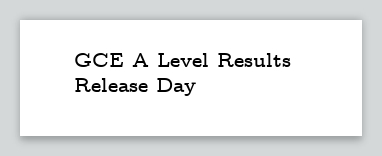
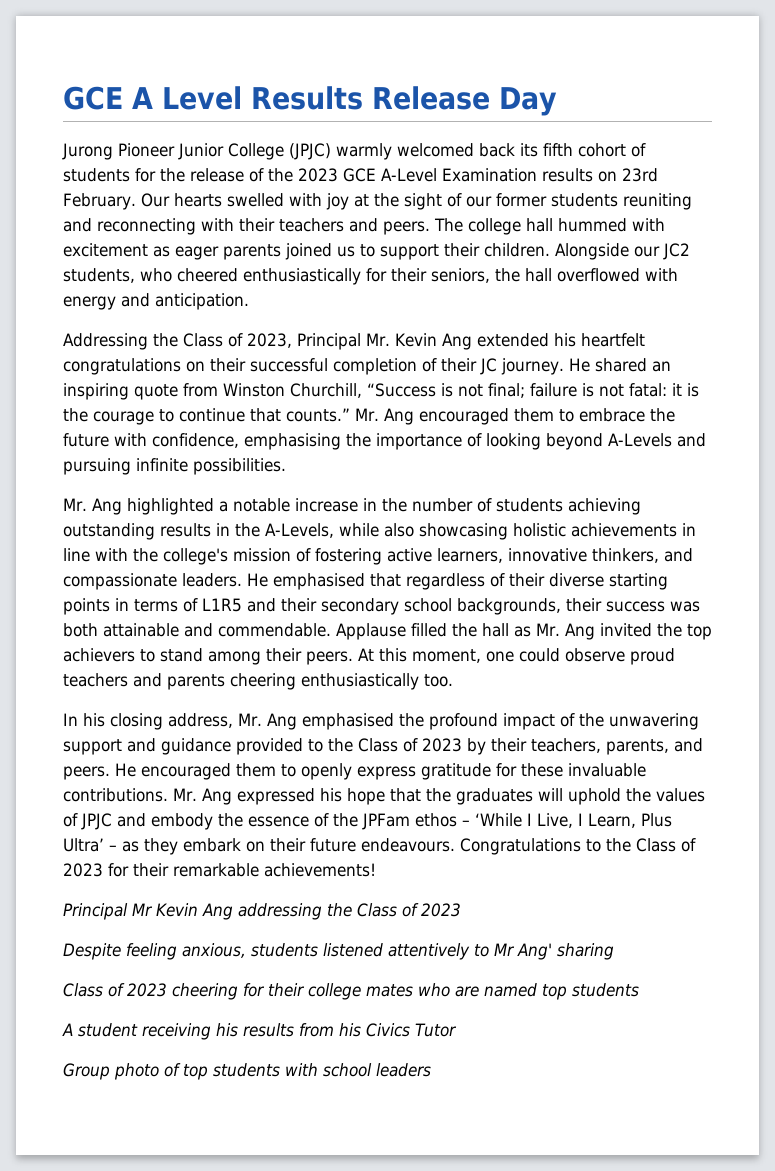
+ Jurong Pioneer Junior College (JPJC) warmly welcomed back its fifth cohort of students for the release of the 2023 GCE A-Level Examination results on 23rd February. Our hearts swelled with joy at the sight of our former students reuniting and reconnecting with their teachers and peers. The college hall hummed with excitement as eager parents joined us to support their children. Alongside our JC2 students, who cheered enthusiastically for their seniors, the hall overflowed with energy and anticipation.
+ Addressing the Class of 2023, Principal Mr. Kevin Ang extended his heartfelt congratulations on their successful completion of their JC journey. He shared an inspiring quote from Winston Churchill, “Success is not final; failure is not fatal: it is the courage to continue that counts.” Mr. Ang encouraged them to embrace the future with confidence, emphasising the importance of looking beyond A-Levels and pursuing infinite possibilities.
+ Mr. Ang highlighted a notable increase in the number of students achieving outstanding results in the A-Levels, while also showcasing holistic achievements in line with the college's mission of fostering active learners, innovative thinkers, and compassionate leaders. He emphasised that regardless of their diverse starting points in terms of L1R5 and their secondary school backgrounds, their success was both attainable and commendable. Applause filled the hall as Mr. Ang invited the top achievers to stand among their peers. At this moment, one could observe proud teachers and parents cheering enthusiastically too.
+ In his closing address, Mr. Ang emphasised the profound impact of the unwavering support and guidance provided to the Class of 2023 by their teachers, parents, and peers. He encouraged them to openly express gratitude for these invaluable contributions. Mr. Ang expressed his hope that the graduates will uphold the values of JPJC and embody the essence of the JPFam ethos – ‘While I Live, I Learn, Plus Ultra’ – as they embark on their future endeavours. Congratulations to the Class of 2023 for their remarkable achievements!
+ Principal Mr Kevin Ang addressing the Class of 2023
+ Despite feeling anxious, students listened attentively to Mr Ang' sharing
+ Class of 2023 cheering for their college mates who are named top students
+ A student receiving his results from his Civics Tutor
+ Group photo of top students with school leaders

